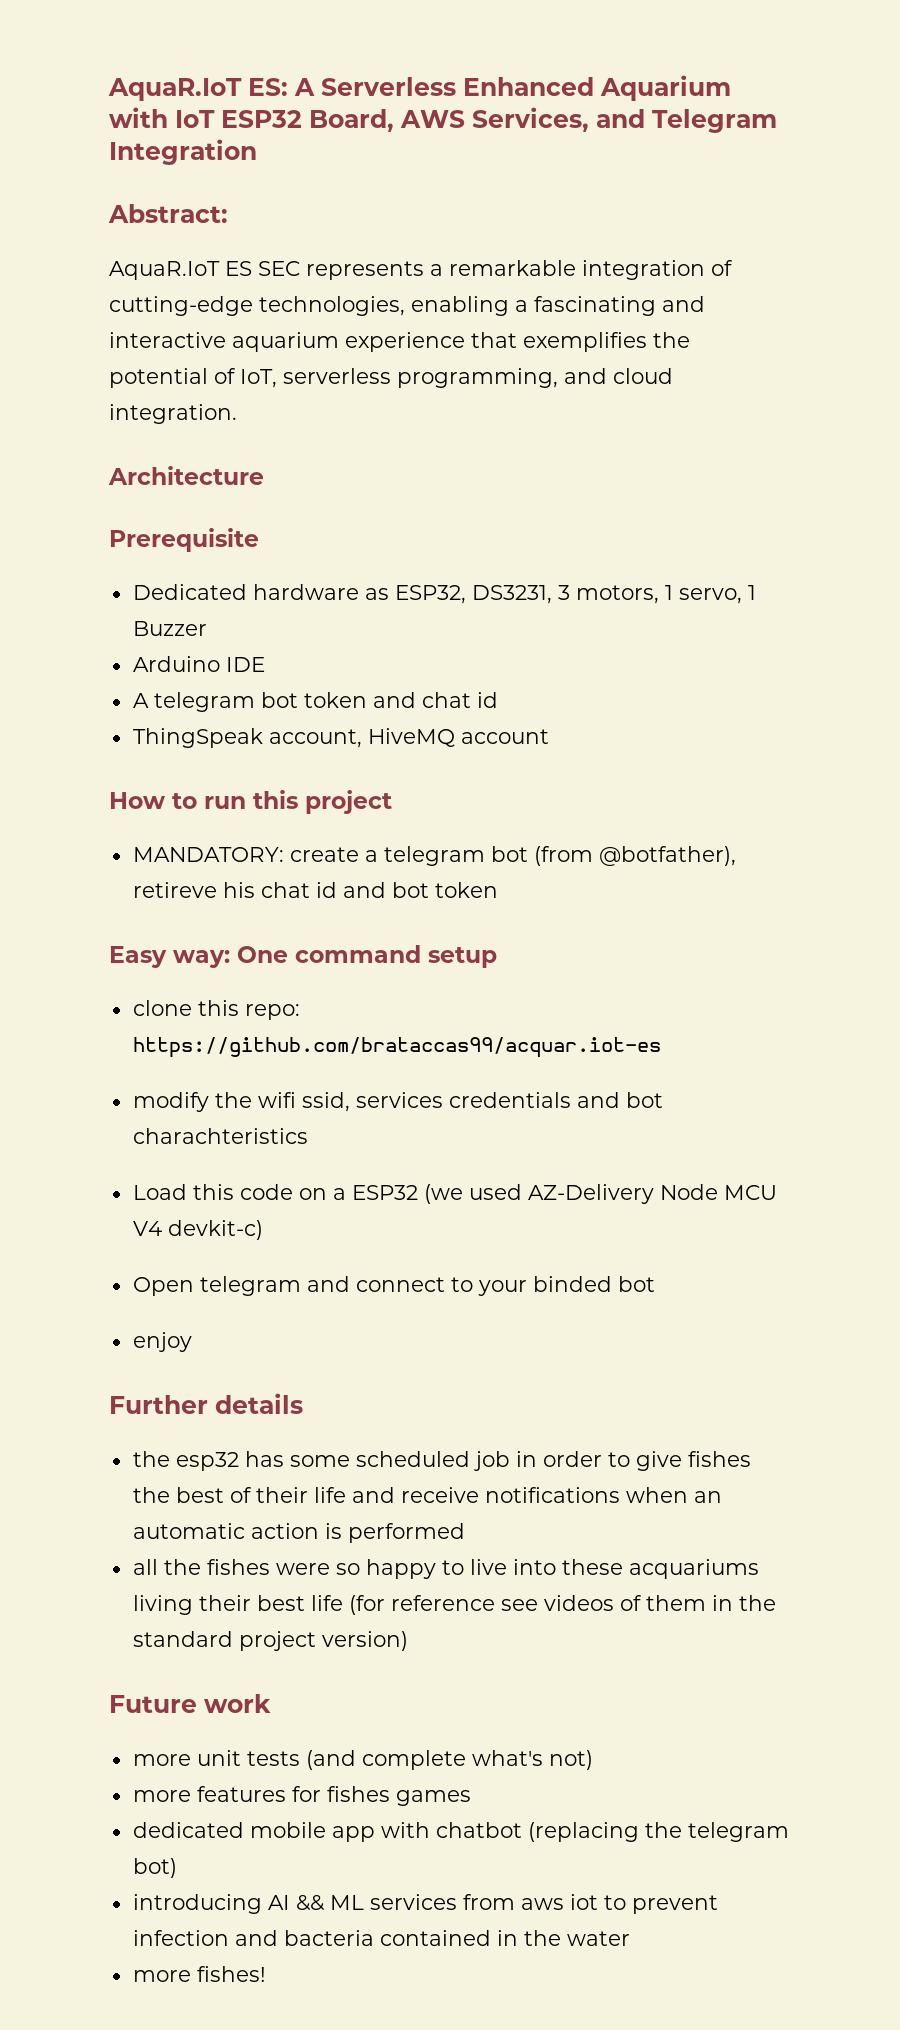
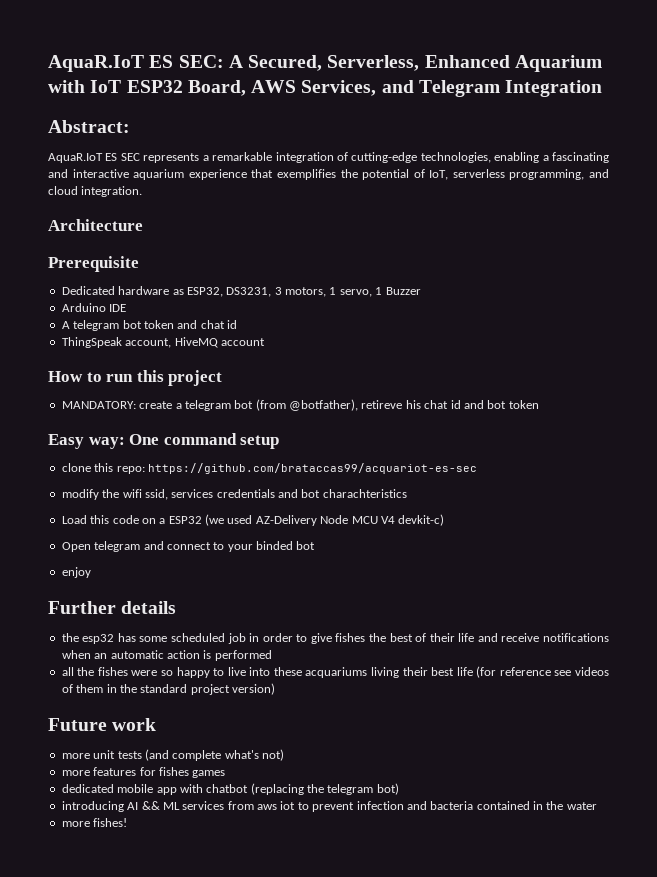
- AquaR.IoT ES: A Serverless Enhanced Aquarium with IoT ESP32 Board, AWS Services, and Telegram Integration
+ AquaR.IoT ES SEC: A Secured, Serverless, Enhanced Aquarium with IoT ESP32 Board, AWS Services, and Telegram Integration
- clone this repo: https://github.com/brataccas99/acquar.iot-es
+ clone this repo: https://github.com/brataccas99/acquariot-es-sec

